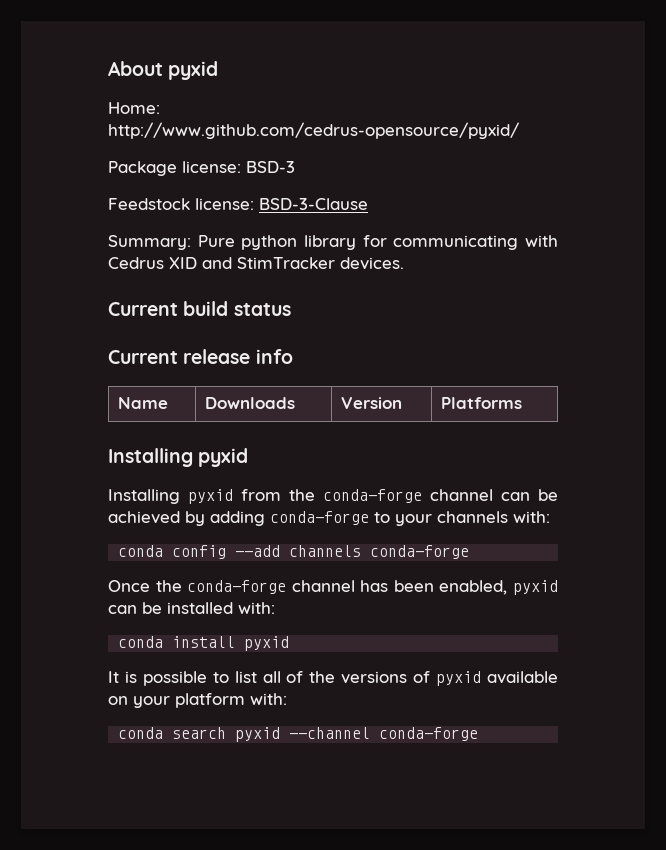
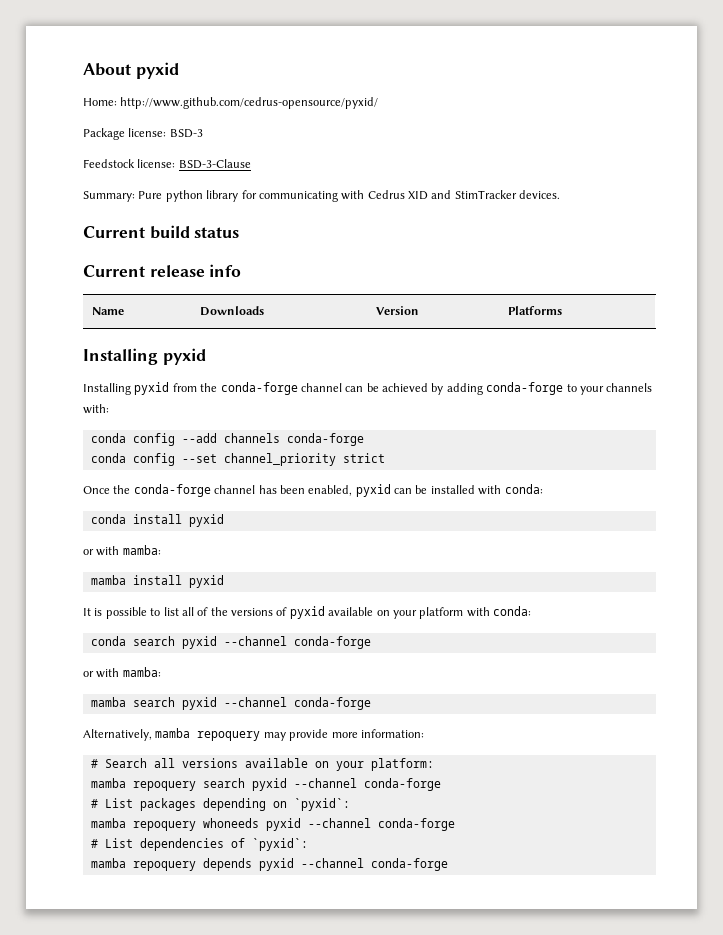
+ conda config --set channel_priority strict
- Once the conda-forge channel has been enabled, pyxid can be installed with:
+ Once the conda-forge channel has been enabled, pyxid can be installed with conda:
  conda install pyxid
+ or with mamba:
+ mamba install pyxid
- It is possible to list all of the versions of pyxid available on your platform with:
+ It is possible to list all of the versions of pyxid available on your platform with conda:
  conda search pyxid --channel conda-forge
+ or with mamba:
+ mamba search pyxid --channel conda-forge
+ Alternatively, mamba repoquery may provide more information:
+ # Search all versions available on your platform:
+ mamba repoquery search pyxid --channel conda-forge
+ # List packages depending on `pyxid`:
+ mamba repoquery whoneeds pyxid --channel conda-forge
+ # List dependencies of `pyxid`:
+ mamba repoquery depends pyxid --channel conda-forge

